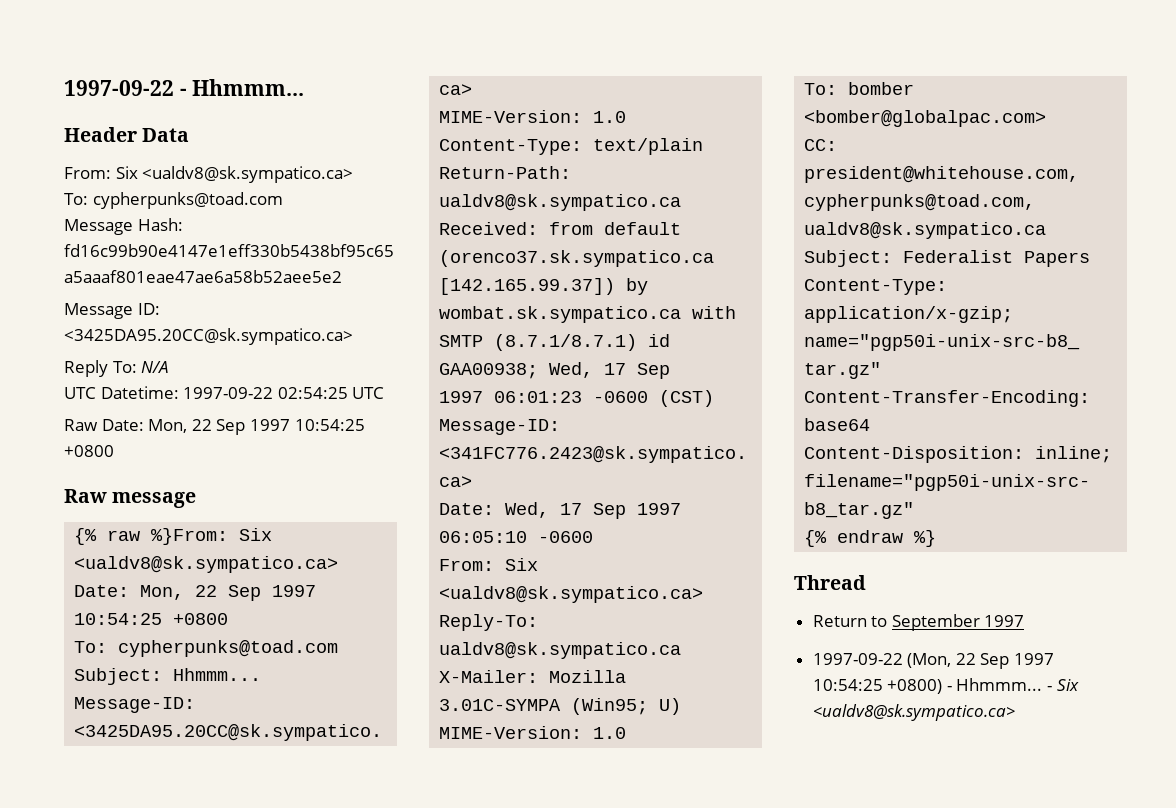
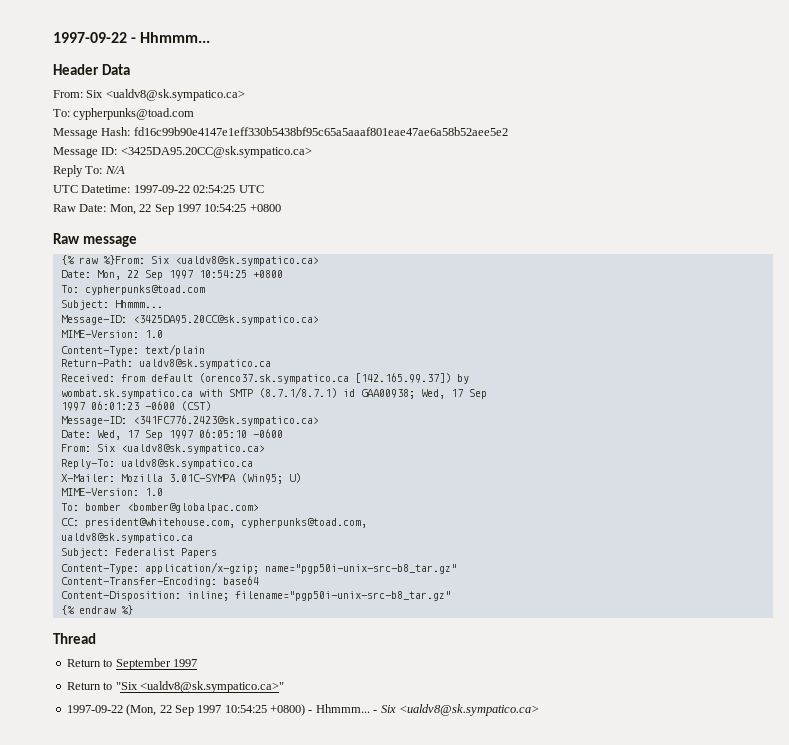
+ Return to "Six <ualdv8@sk.sympatico.ca>"

